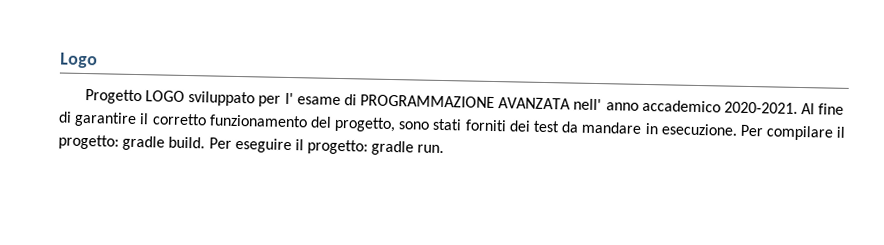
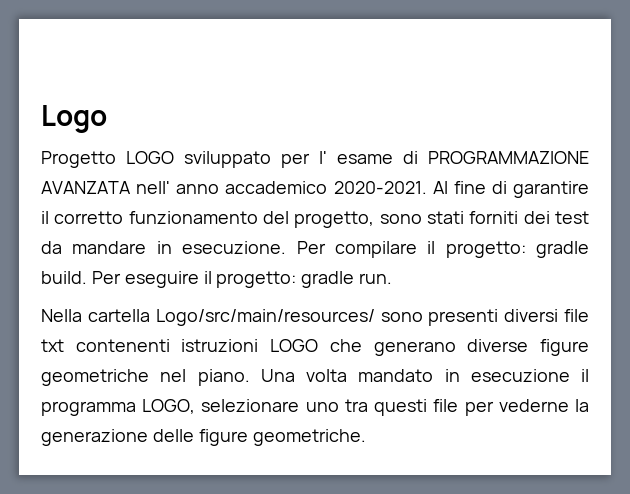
+ Nella cartella Logo/src/main/resources/ sono presenti diversi file txt contenenti istruzioni LOGO che generano diverse figure geometriche nel piano. Una volta mandato in esecuzione il programma LOGO, selezionare uno tra questi file per vederne la generazione delle figure geometriche.

